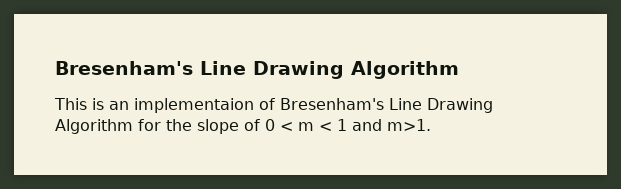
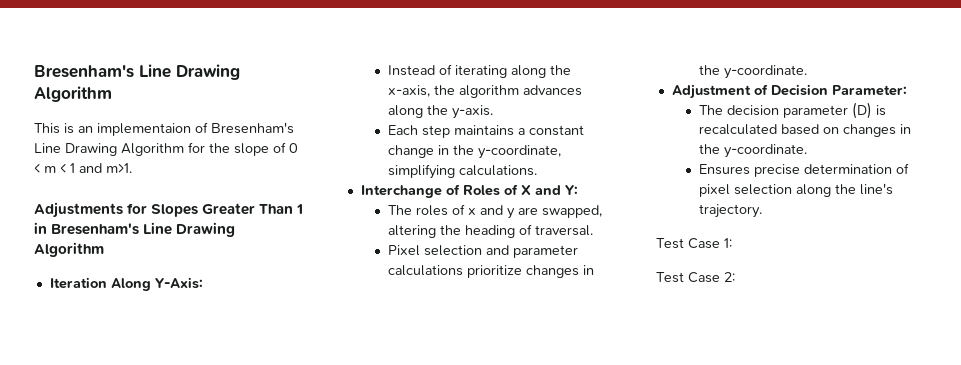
+ Adjustments for Slopes Greater Than 1 in Bresenham's Line Drawing Algorithm
+ Iteration Along Y-Axis:
+ Instead of iterating along the x-axis, the algorithm advances along the y-axis.
+ Each step maintains a constant change in the y-coordinate, simplifying calculations.
+ Interchange of Roles of X and Y:
+ The roles of x and y are swapped, altering the heading of traversal.
+ Pixel selection and parameter calculations prioritize changes in the y-coordinate.
+ Adjustment of Decision Parameter:
+ The decision parameter (D) is recalculated based on changes in the y-coordinate.
+ Ensures precise determination of pixel selection along the line's trajectory.
+ Test Case 1:
+ Test Case 2:

